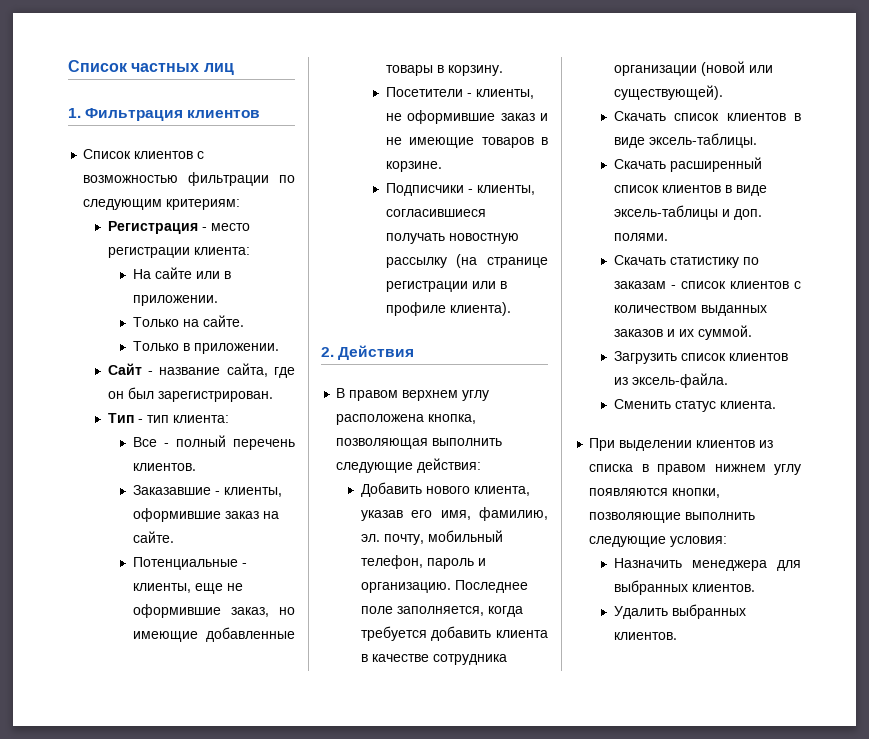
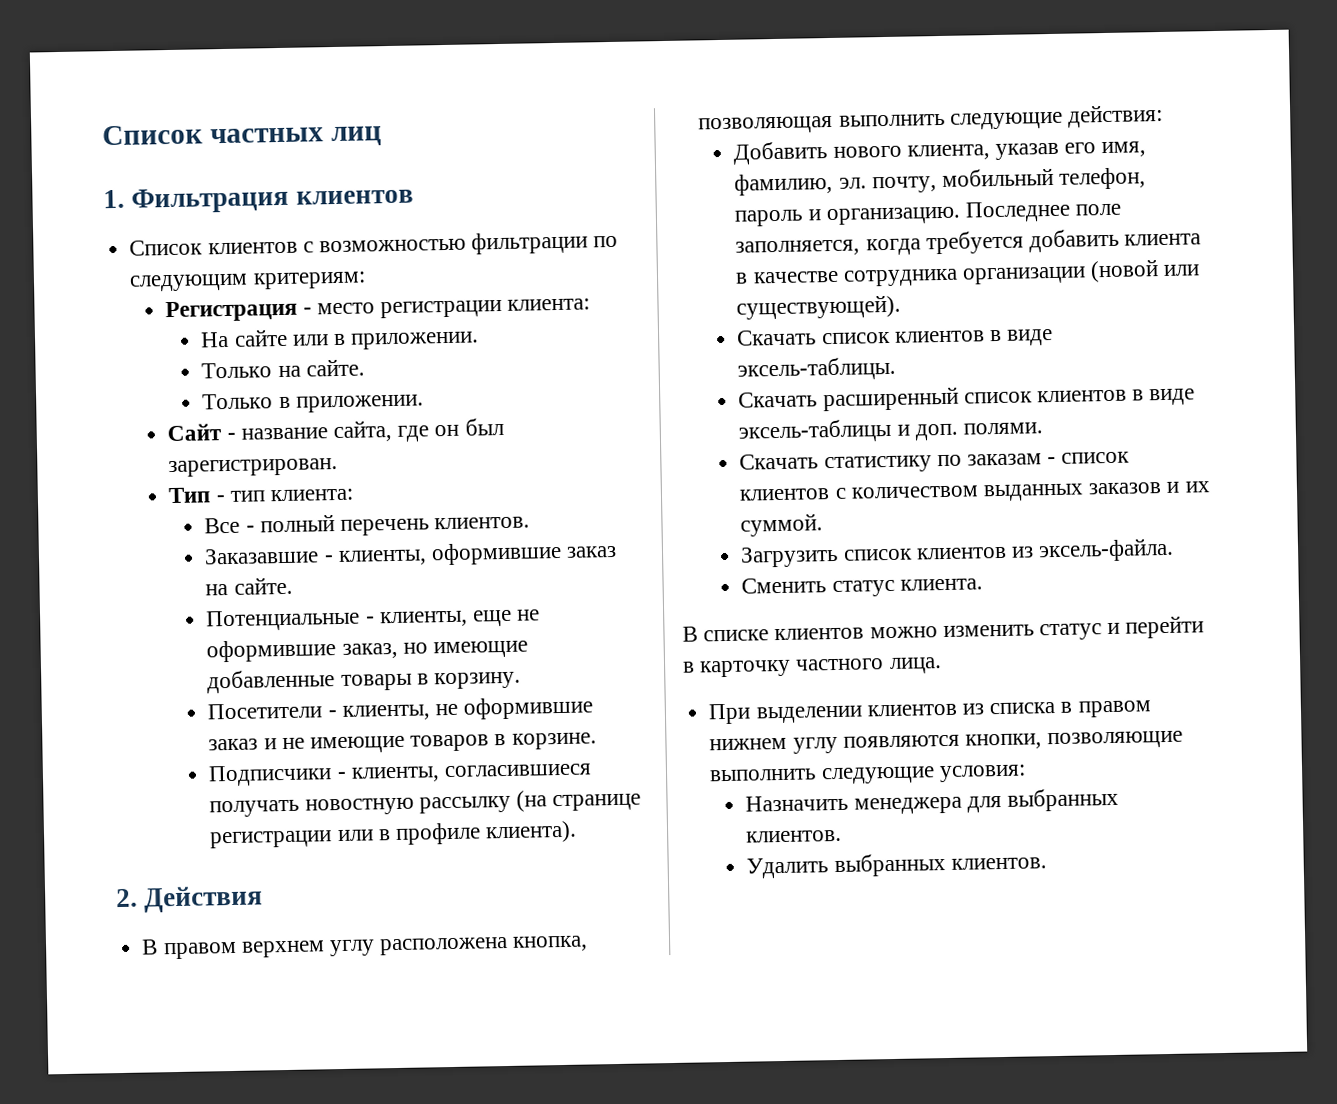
+ В списке клиентов можно изменить статус и перейти в карточку частного лица.

